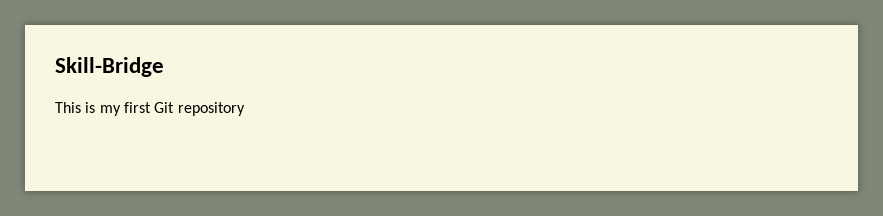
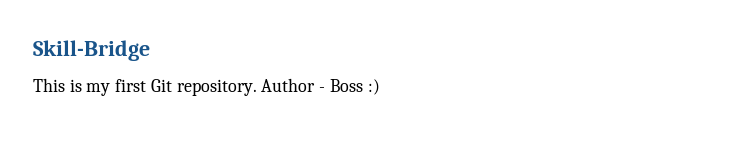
- This is my first Git repository
+ This is my first Git repository. Author - Boss :)

